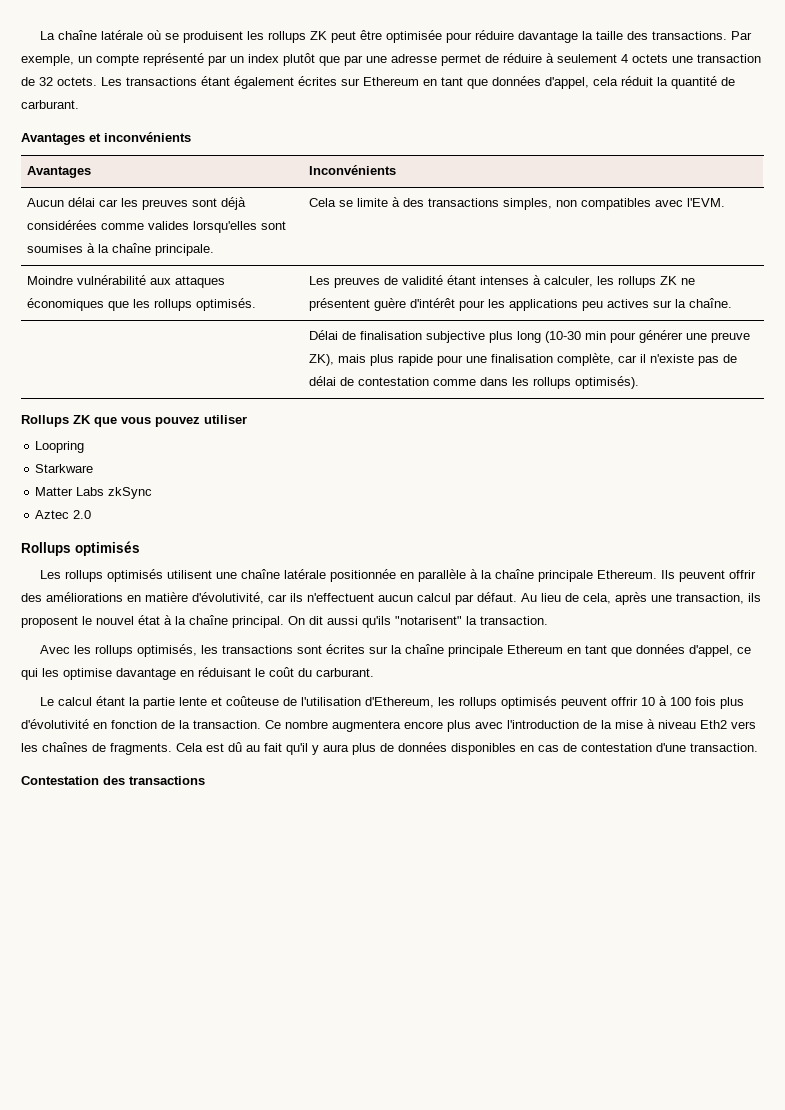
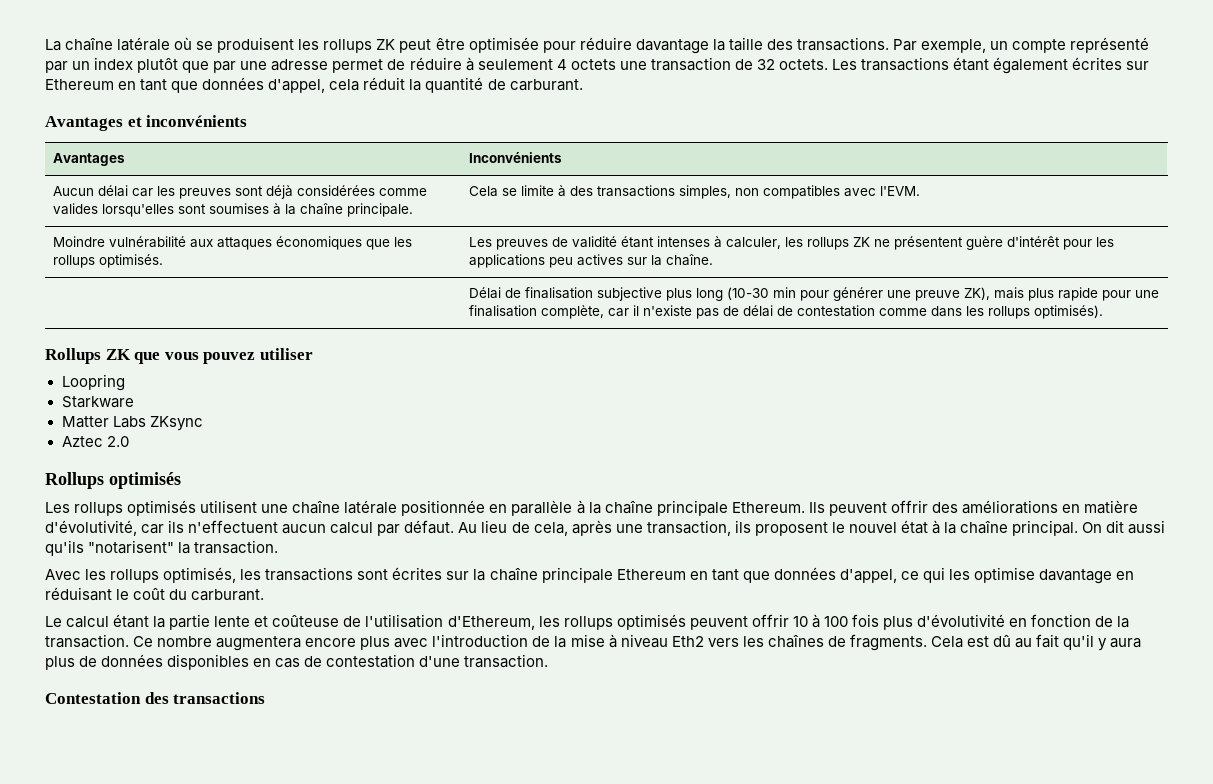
- Matter Labs zkSync
+ Matter Labs ZKsync

